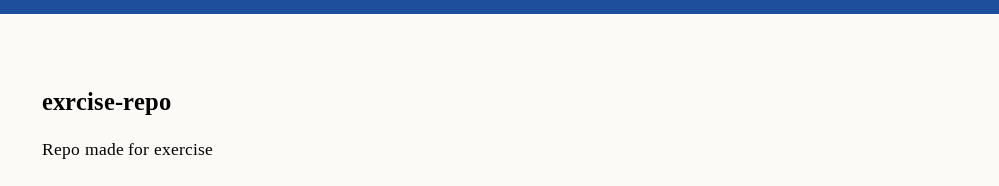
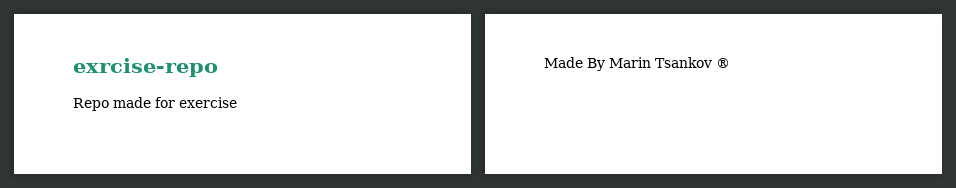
+ Made By Marin Tsankov ®

